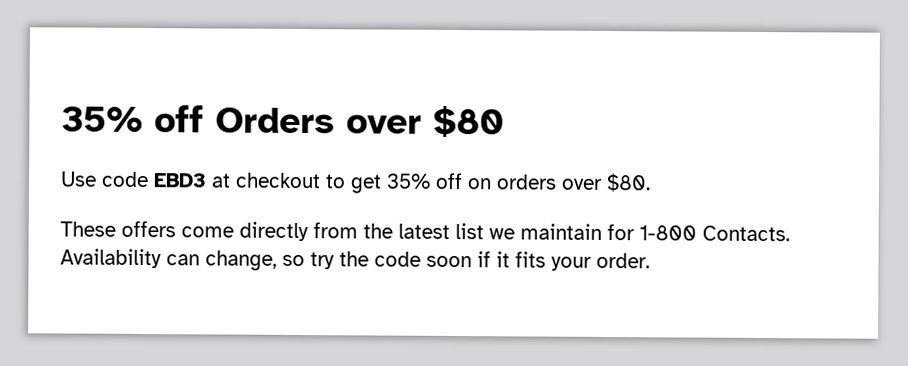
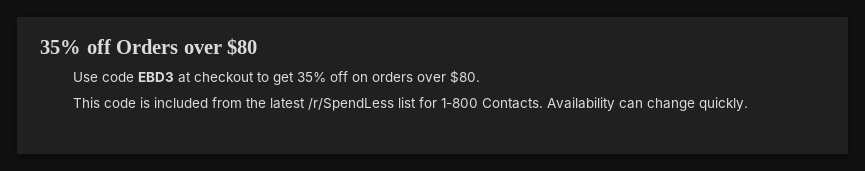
- These offers come directly from the latest list we maintain for 1-800 Contacts.
+ This code is included from the latest /r/SpendLess list for 1-800 Contacts.
- Availability can change, so try the code soon if it fits your order.
+ Availability can change quickly.

